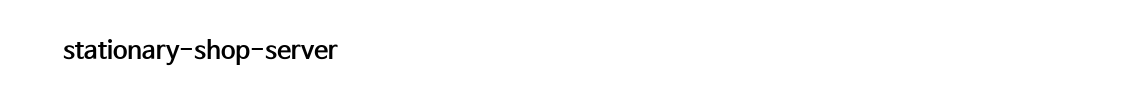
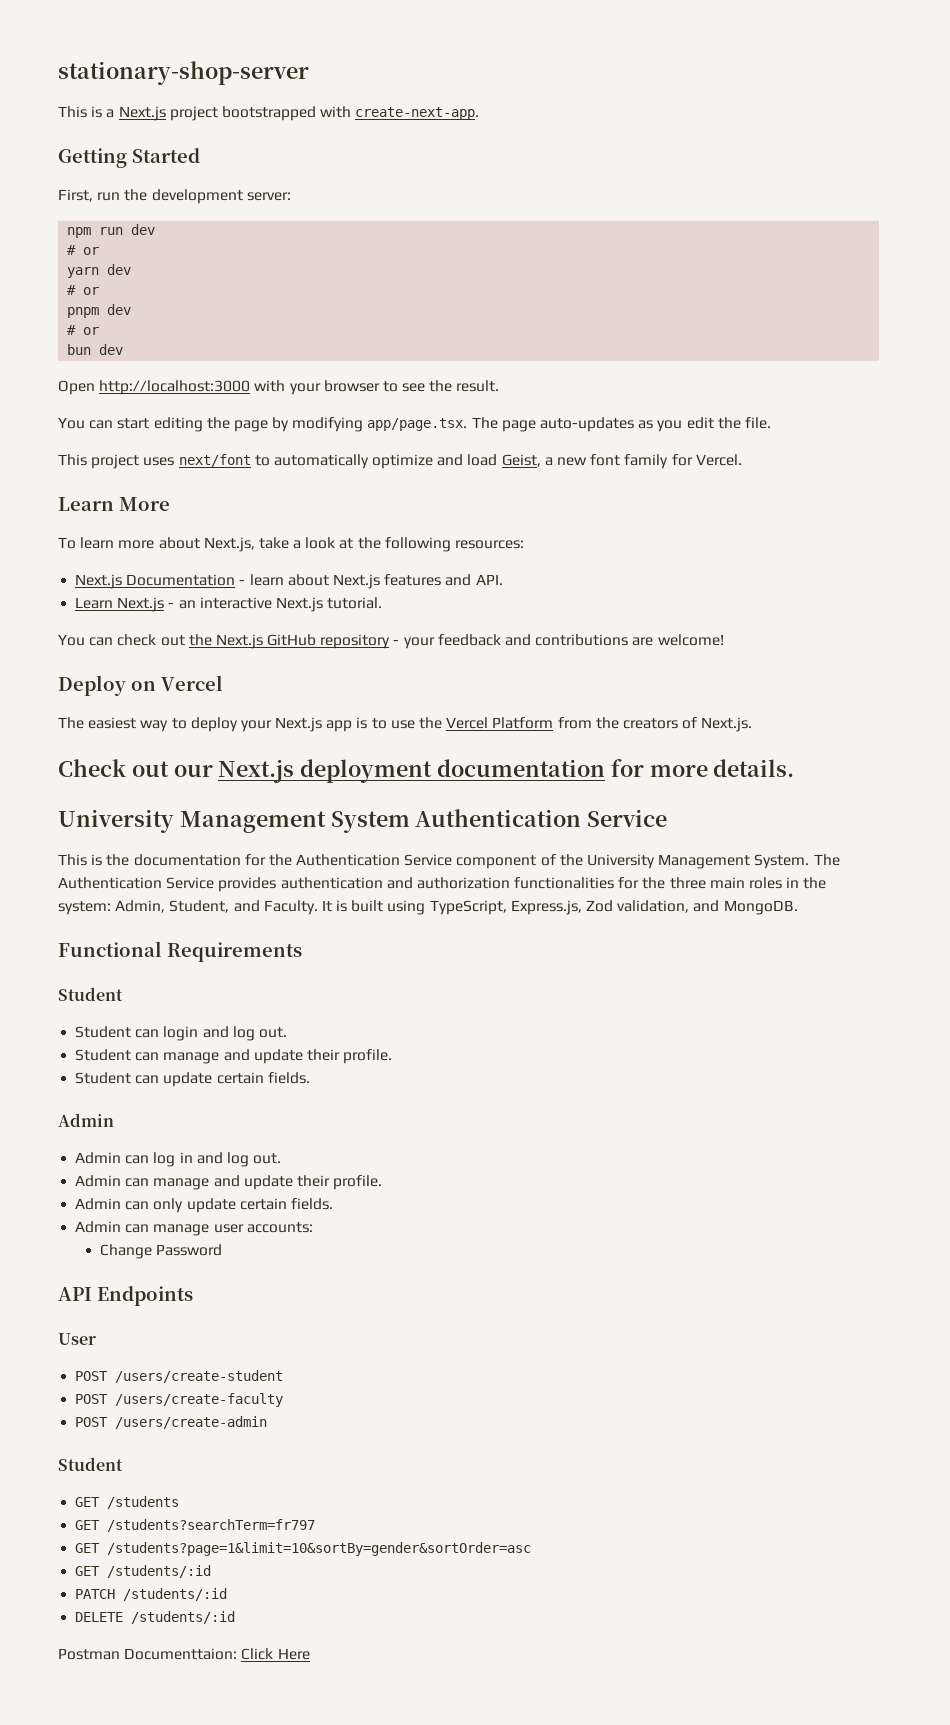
+ This is a Next.js project bootstrapped with create-next-app.
+ Getting Started
+ First, run the development server:
+ npm run dev
+ # or
+ yarn dev
+ # or
+ pnpm dev
+ # or
+ bun dev
+ Open http://localhost:3000 with your browser to see the result.
+ You can start editing the page by modifying app/page.tsx. The page auto-updates as you edit the file.
+ This project uses next/font to automatically optimize and load Geist, a new font family for Vercel.
+ Learn More
+ To learn more about Next.js, take a look at the following resources:
+ Next.js Documentation - learn about Next.js features and API.
+ Learn Next.js - an interactive Next.js tutorial.
+ You can check out the Next.js GitHub repository - your feedback and contributions are welcome!
+ Deploy on Vercel
+ The easiest way to deploy your Next.js app is to use the Vercel Platform from the creators of Next.js.
+ Check out our Next.js deployment documentation for more details.
+ University Management System Authentication Service
+ This is the documentation for the Authentication Service component of the University Management System. The Authentication Service provides authentication and authorization functionalities for the three main roles in the system: Admin, Student, and Faculty. It is built using TypeScript, Express.js, Zod validation, and MongoDB.
+ Functional Requirements
+ Student
+ Student can login and log out.
+ Student can manage and update their profile.
+ Student can update certain fields.
+ Admin
+ Admin can log in and log out.
+ Admin can manage and update their profile.
+ Admin can only update certain fields.
+ Admin can manage user accounts:
+ Change Password
+ API Endpoints
+ User
+ POST /users/create-student
+ POST /users/create-faculty
+ POST /users/create-admin
+ Student
+ GET /students
+ GET /students?searchTerm=fr797
+ GET /students?page=1&limit=10&sortBy=gender&sortOrder=asc
+ GET /students/:id
+ PATCH /students/:id
+ DELETE /students/:id
+ Postman Documenttaion: Click Here

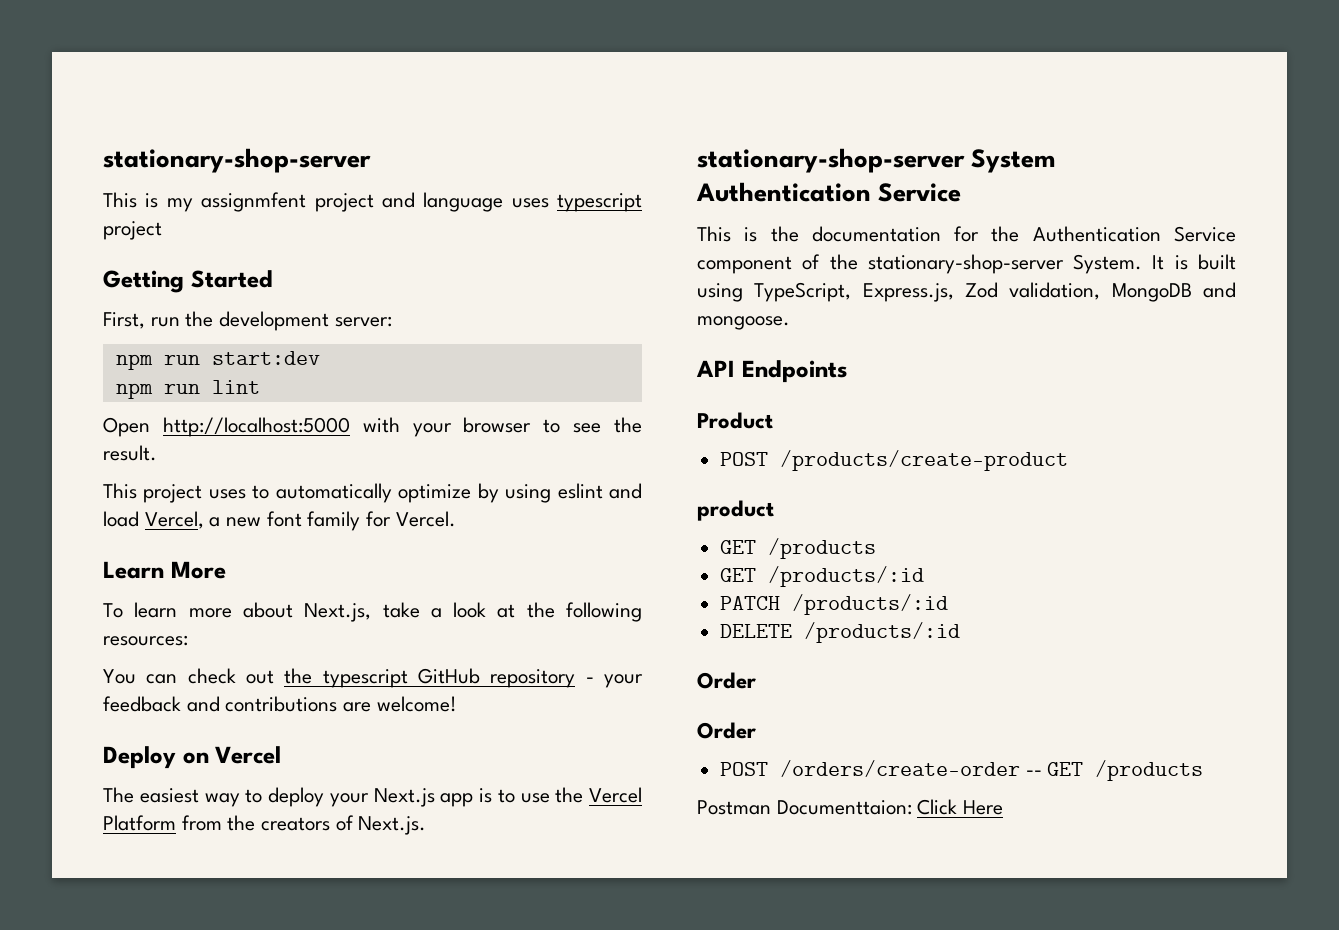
- This is a Next.js project bootstrapped with create-next-app.
+ This is my assignmfent project and language uses typescript project
- npm run dev
- # or
- yarn dev
- # or
- pnpm dev
- # or
- bun dev
+ npm run start:dev
+ npm run lint
- Open http://localhost:3000 with your browser to see the result.
+ Open http://localhost:5000 with your browser to see the result.
- You can start editing the page by modifying app/page.tsx. The page auto-updates as you edit the file.
- This project uses next/font to automatically optimize and load Geist, a new font family for Vercel.
+ This project uses to automatically optimize by using eslint and load Vercel, a new font family for Vercel.
- Next.js Documentation - learn about Next.js features and API.
- Learn Next.js - an interactive Next.js tutorial.
- You can check out the Next.js GitHub repository - your feedback and contributions are welcome!
+ You can check out the typescript GitHub repository - your feedback and contributions are welcome!
- Check out our Next.js deployment documentation for more details.
- University Management System Authentication Service
+ stationary-shop-server System Authentication Service
- This is the documentation for the Authentication Service component of the University Management System. The Authentication Service provides authentication and authorization functionalities for the three main roles in the system: Admin, Student, and Faculty.
+ This is the documentation for the Authentication Service component of the stationary-shop-server System.
- It is built using TypeScript, Express.js, Zod validation, and MongoDB.
- Functional Requirements
- Student
- Student can login and log out.
- Student can manage and update their profile.
- Student can update certain fields.
- Admin
- Admin can log in and log out.
- Admin can manage and update their profile.
- Admin can only update certain fields.
- Admin can manage user accounts:
- Change Password
+ It is built using TypeScript, Express.js, Zod validation, MongoDB and mongoose.
- User
- POST /users/create-student
- POST /users/create-faculty
- POST /users/create-admin
- Student
- GET /students
- GET /students?searchTerm=fr797
- GET /students?page=1&limit=10&sortBy=gender&sortOrder=asc
- GET /students/:id
- PATCH /students/:id
- DELETE /students/:id
+ Product
+ POST /products/create-product
+ product
+ GET /products
+ GET /products/:id
+ PATCH /products/:id
+ DELETE /products/:id
+ Order
+ Order
+ POST /orders/create-order -- GET /products

